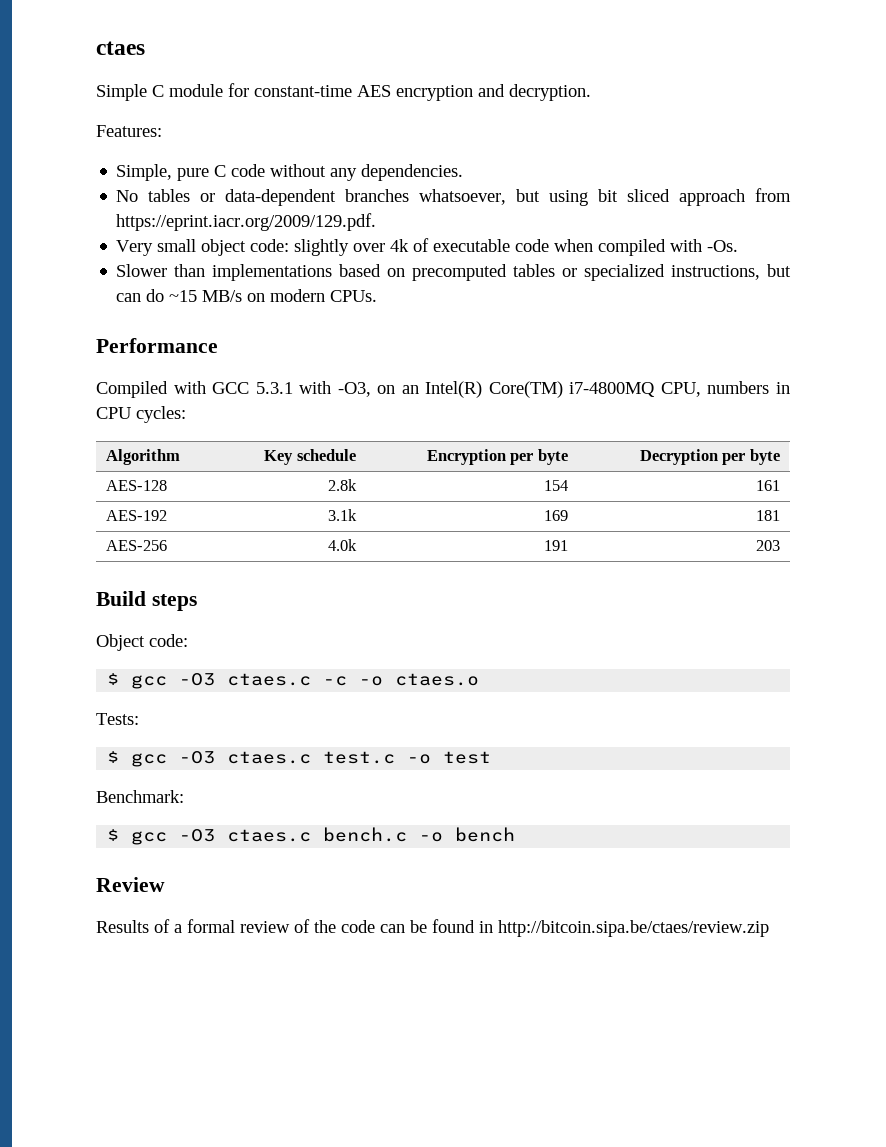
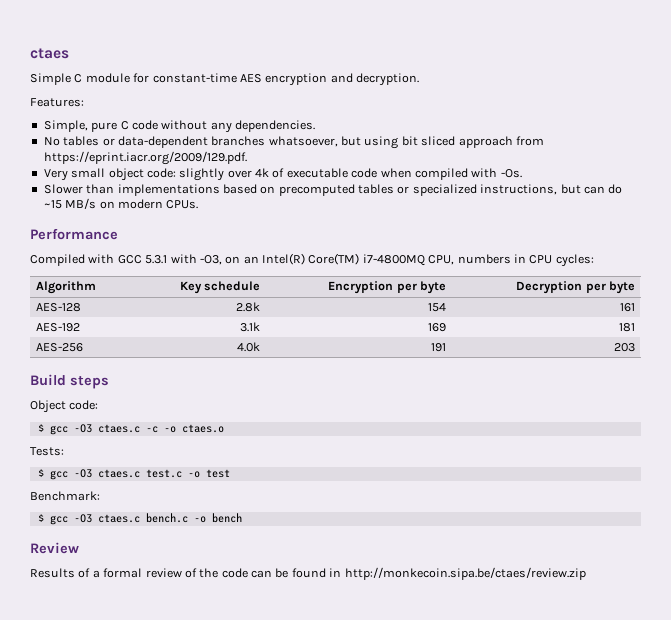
- Results of a formal review of the code can be found in http://bitcoin.sipa.be/ctaes/review.zip
+ Results of a formal review of the code can be found in http://monkecoin.sipa.be/ctaes/review.zip

